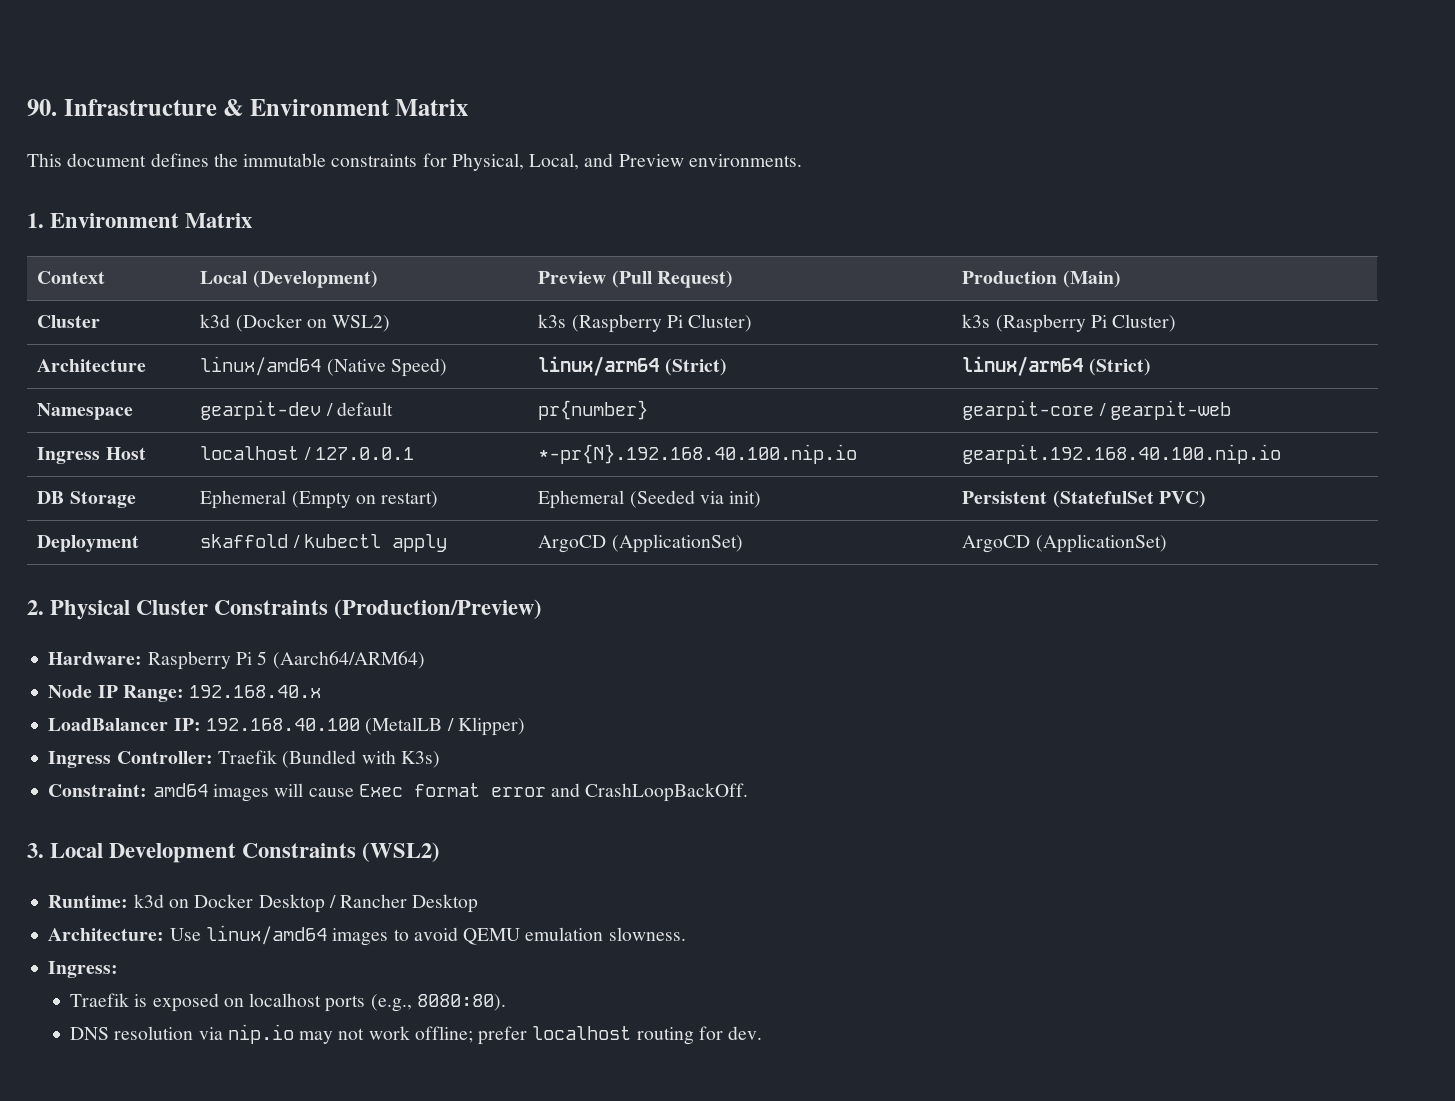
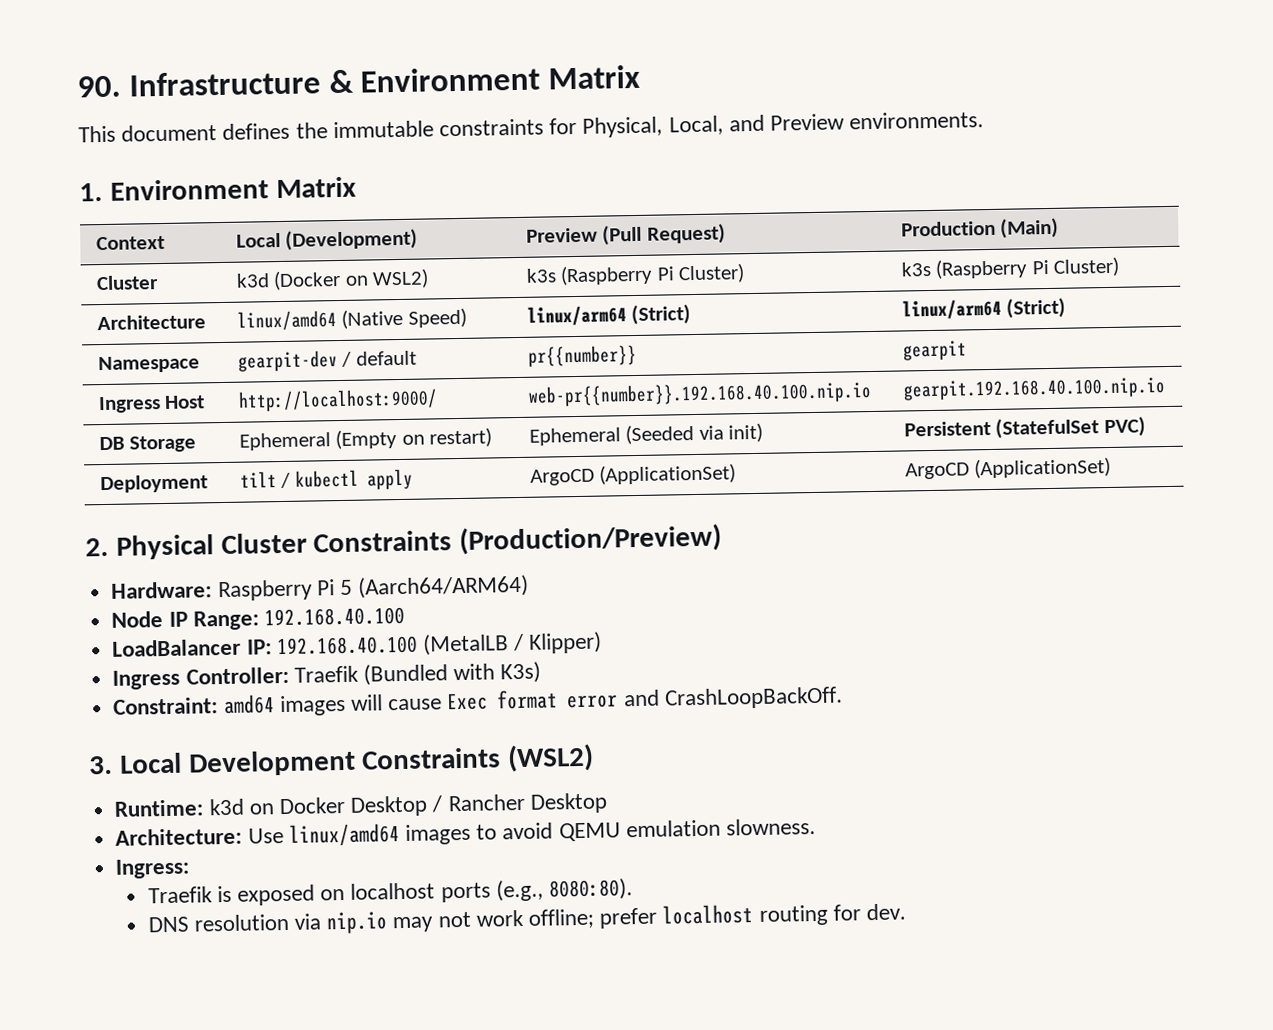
- Namespace | gearpit-dev / default | pr{number} | gearpit-core / gearpit-web
- Ingress Host | localhost / 127.0.0.1 | *-pr{N}.192.168.40.100.nip.io | gearpit.192.168.40.100.nip.io
+ Namespace | gearpit-dev / default | pr{{number}} | gearpit
+ Ingress Host | http://localhost:9000/ | web-pr{{number}}.192.168.40.100.nip.io | gearpit.192.168.40.100.nip.io
- Deployment | skaffold / kubectl apply | ArgoCD (ApplicationSet) | ArgoCD (ApplicationSet)
+ Deployment | tilt / kubectl apply | ArgoCD (ApplicationSet) | ArgoCD (ApplicationSet)
- Node IP Range: 192.168.40.x
+ Node IP Range: 192.168.40.100

